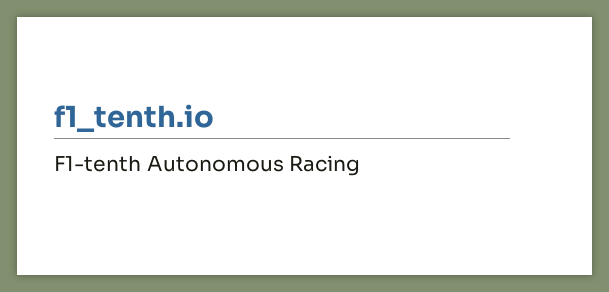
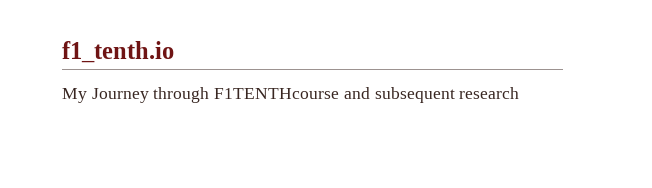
- F1-tenth Autonomous Racing
+ My Journey through F1TENTHcourse and subsequent research

